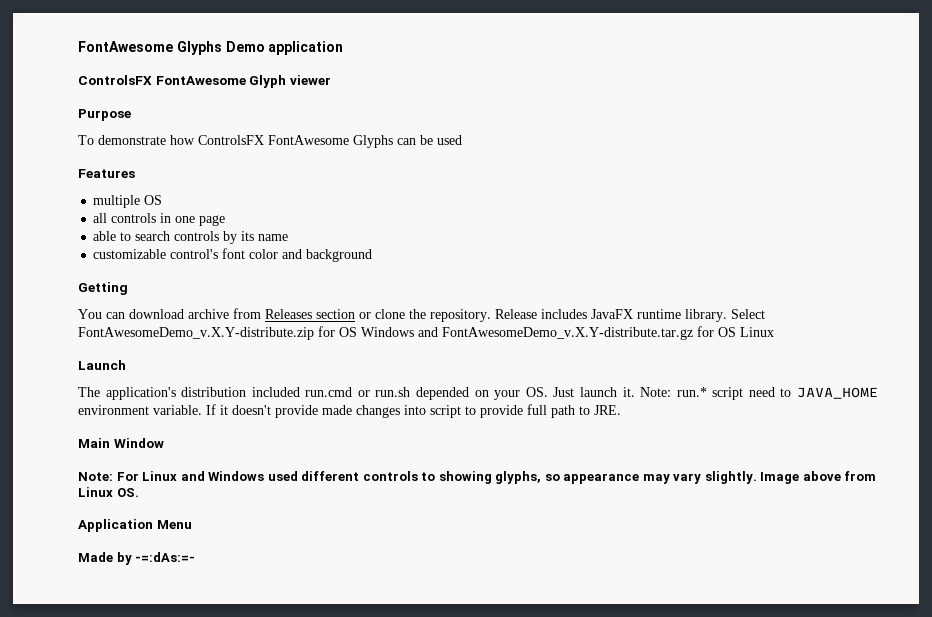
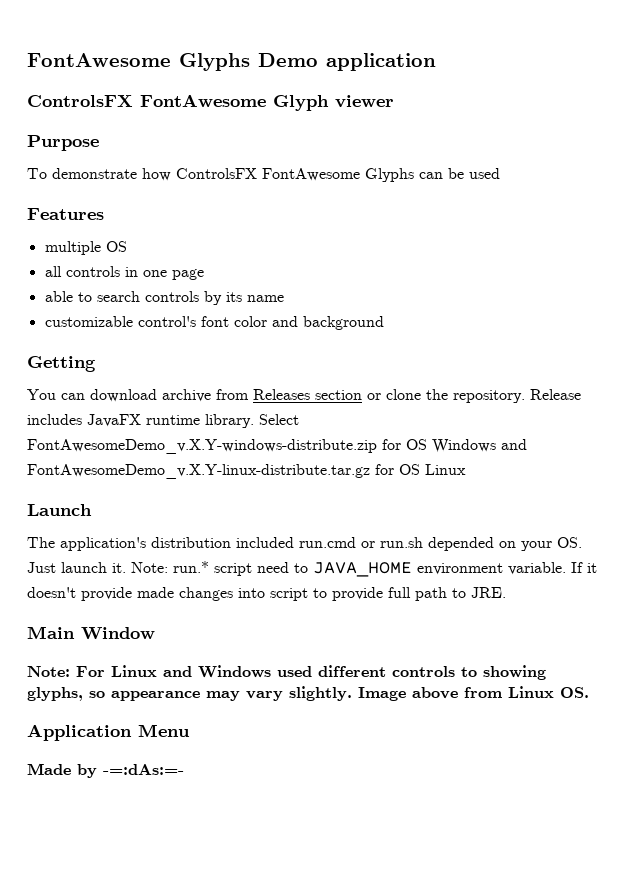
- Select FontAwesomeDemo_v.X.Y-distribute.zip for OS Windows and FontAwesomeDemo_v.X.Y-distribute.tar.gz for OS Linux
+ Select FontAwesomeDemo_v.X.Y-windows-distribute.zip for OS Windows and FontAwesomeDemo_v.X.Y-linux-distribute.tar.gz for OS Linux

